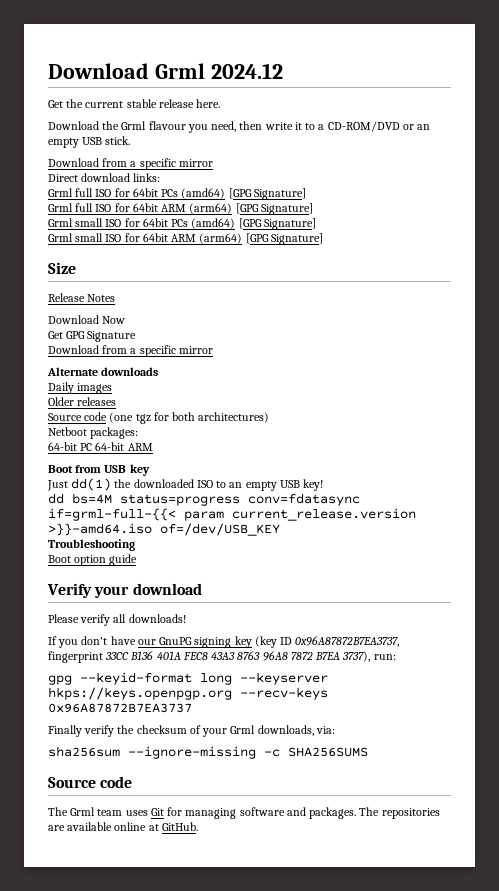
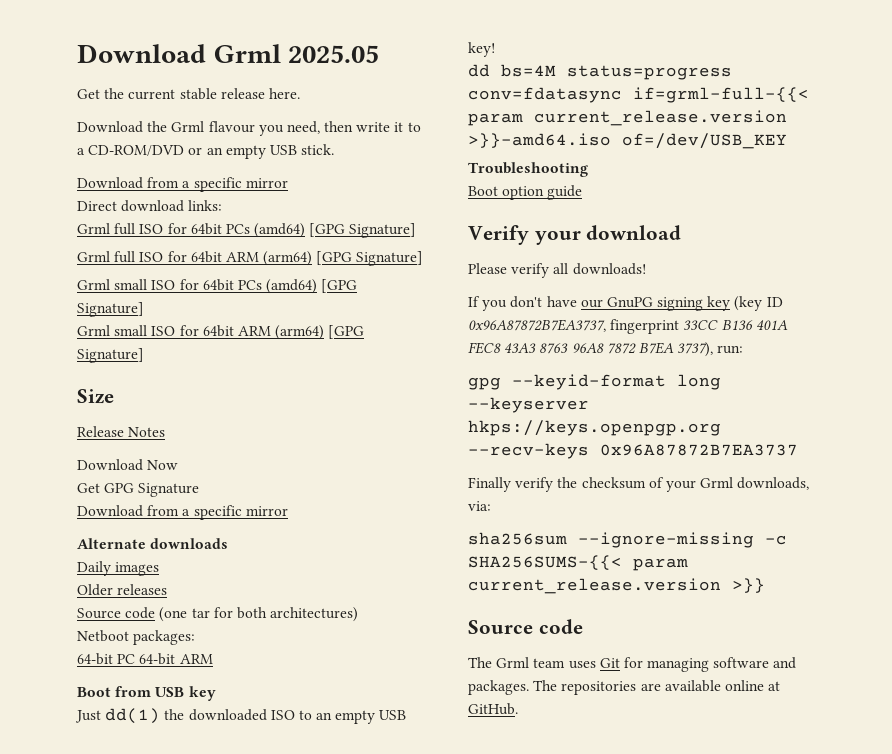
- Download Grml 2024.12
+ Download Grml 2025.05
- Source code (one tgz for both architectures)
+ Source code (one tar for both architectures)
- sha256sum --ignore-missing -c SHA256SUMS
+ sha256sum --ignore-missing -c SHA256SUMS-{{< param current_release.version >}}

